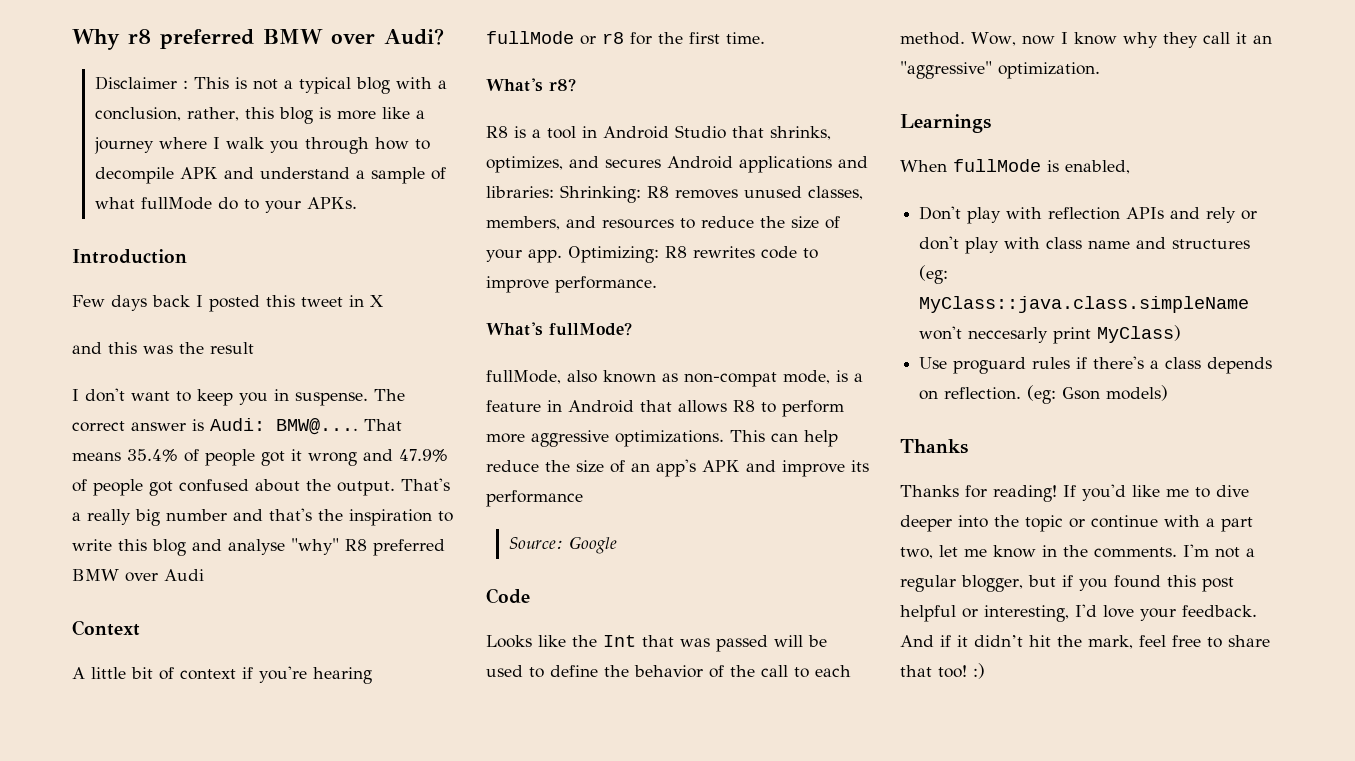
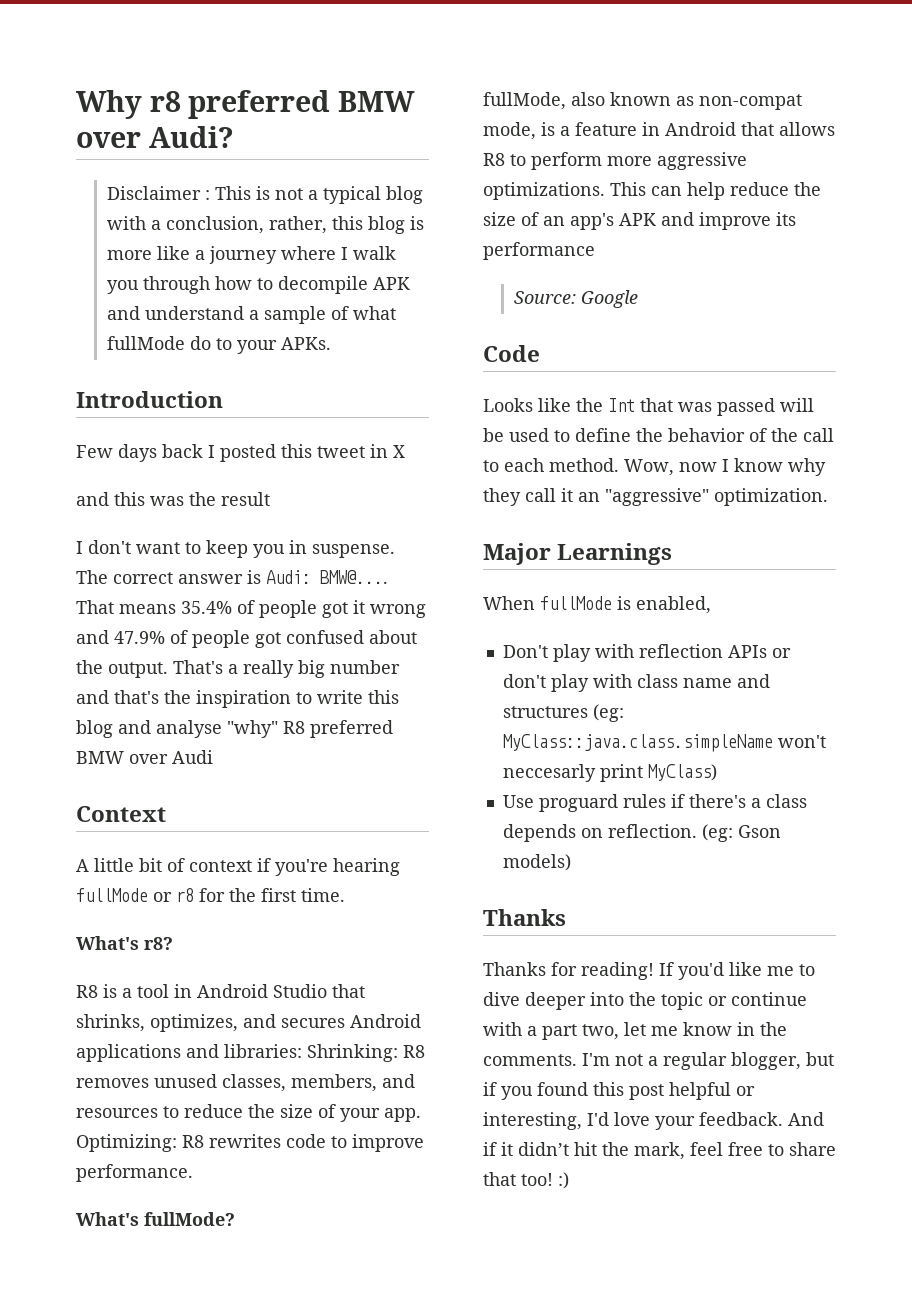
- Learnings
+ Major Learnings
- Don't play with reflection APIs and rely or don't play with class name and structures (eg: MyClass::java.class.simpleName won't neccesarly print MyClass)
+ Don't play with reflection APIs or don't play with class name and structures (eg: MyClass::java.class.simpleName won't neccesarly print MyClass)

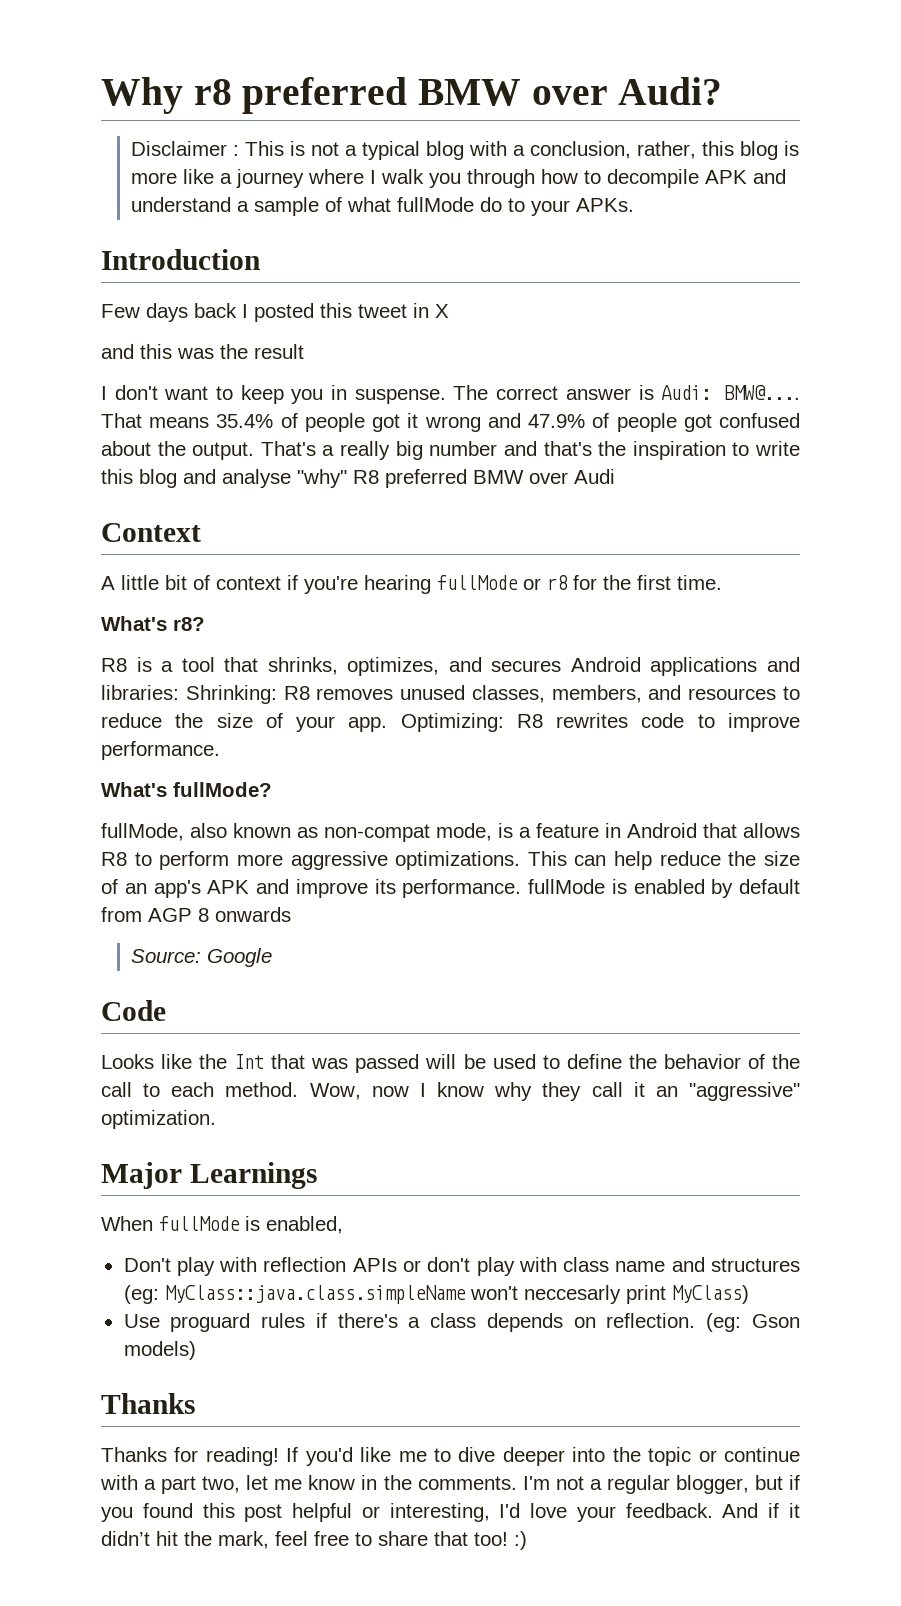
- R8 is a tool in Android Studio that shrinks, optimizes, and secures Android applications and libraries: Shrinking: R8 removes unused classes, members, and resources to reduce the size of your app.
+ R8 is a tool that shrinks, optimizes, and secures Android applications and libraries: Shrinking: R8 removes unused classes, members, and resources to reduce the size of your app.
- This can help reduce the size of an app's APK and improve its performance
+ This can help reduce the size of an app's APK and improve its performance. fullMode is enabled by default from AGP 8 onwards

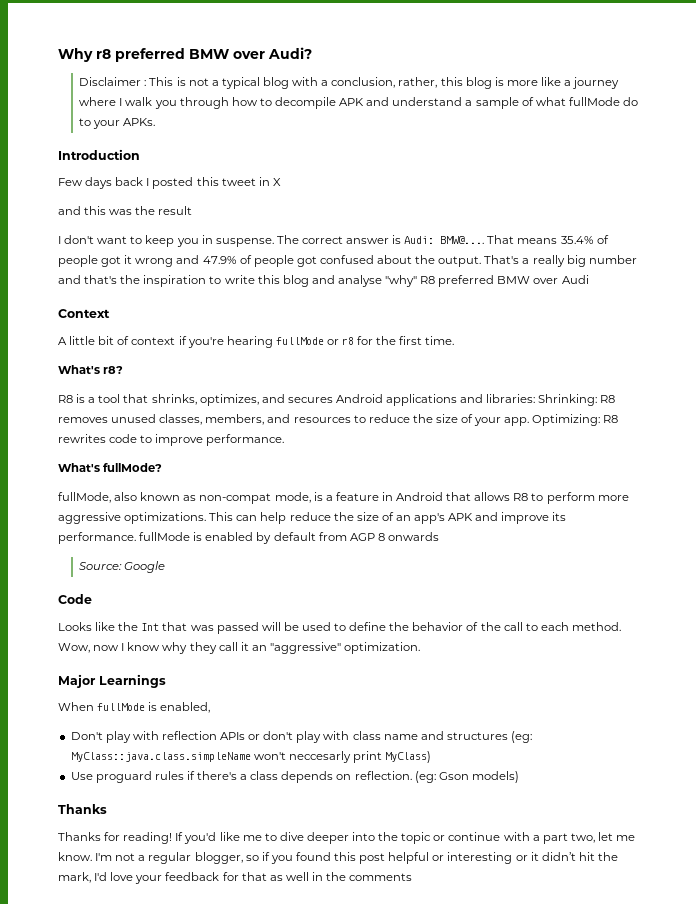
- If you'd like me to dive deeper into the topic or continue with a part two, let me know in the comments.
+ If you'd like me to dive deeper into the topic or continue with a part two, let me know.
- I'm not a regular blogger, but if you found this post helpful or interesting, I'd love your feedback. And if it didn’t hit the mark, feel free to share that too! :)
+ I'm not a regular blogger, so if you found this post helpful or interesting or it didn’t hit the mark, I'd love your feedback for that as well in the comments

